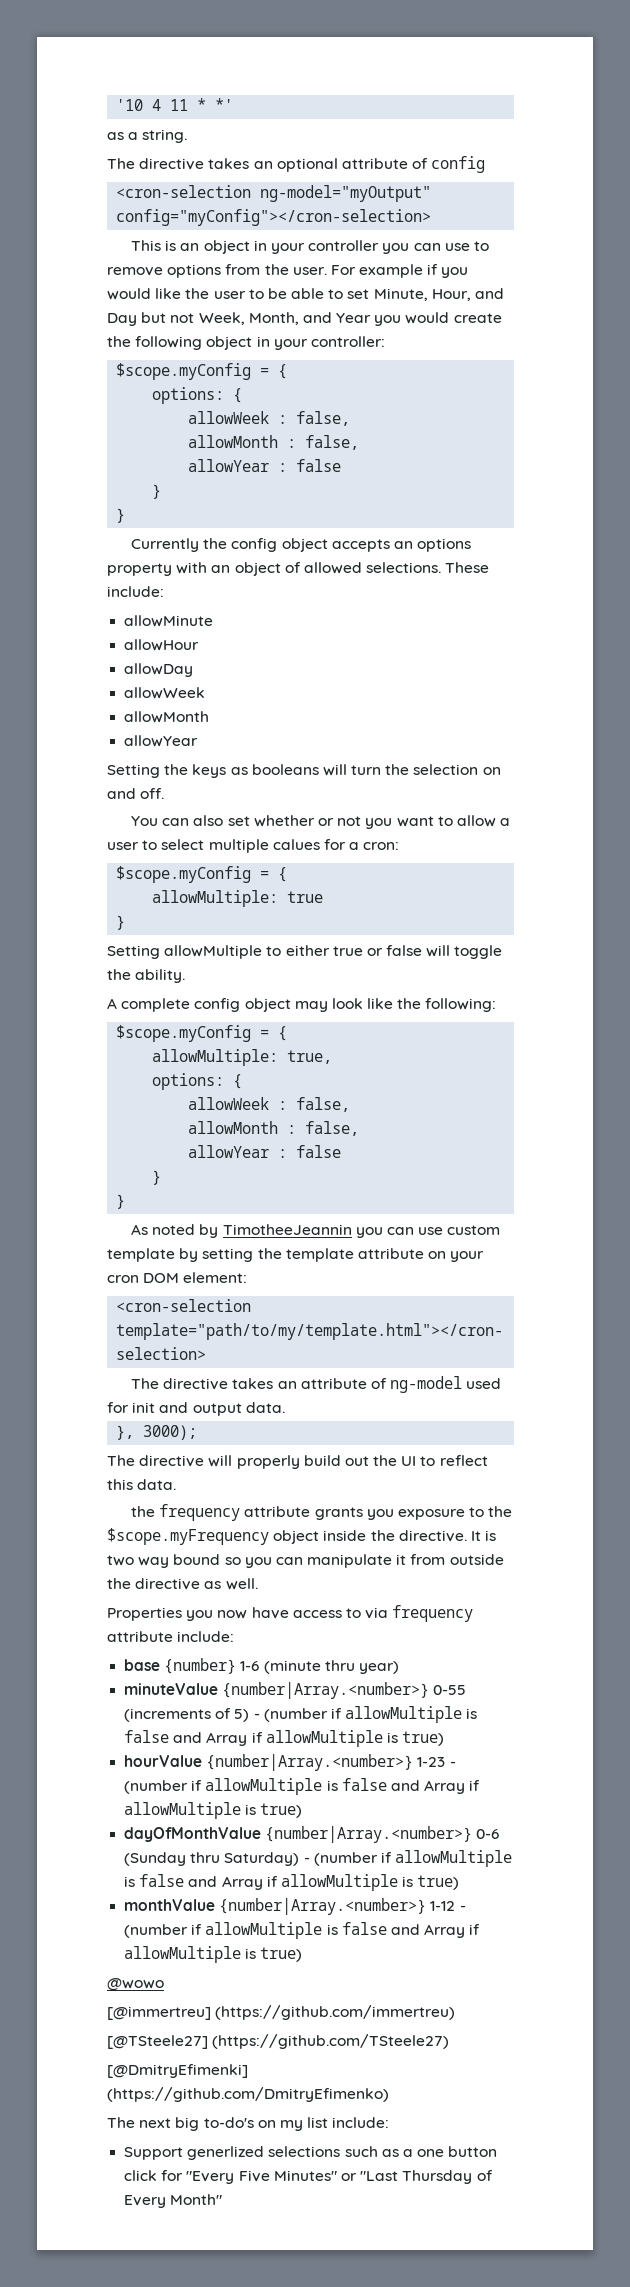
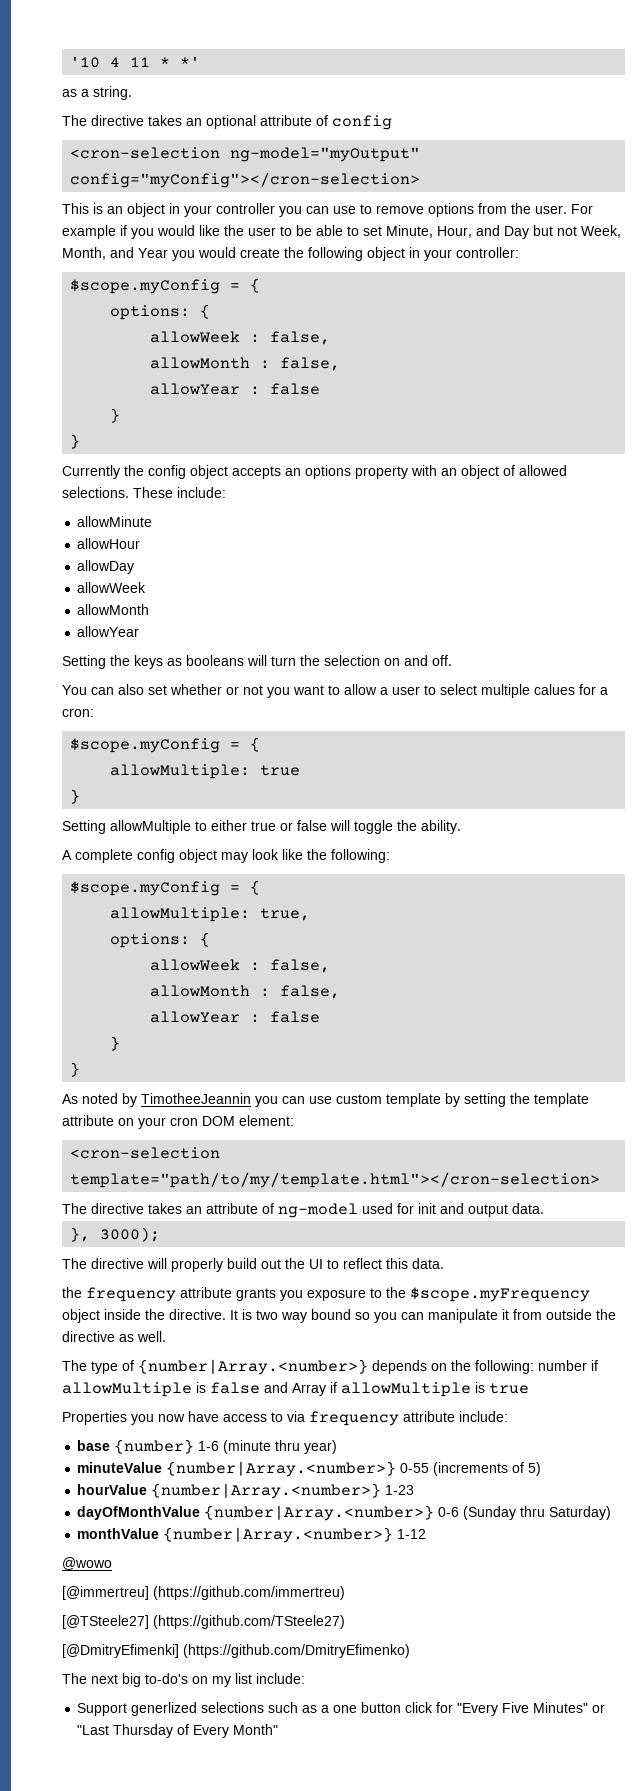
+ The type of {number|Array.<number>} depends on the following: number if allowMultiple is false and Array if allowMultiple is true
- minuteValue {number|Array.<number>} 0-55 (increments of 5) - (number if allowMultiple is false and Array if allowMultiple is true)
- hourValue {number|Array.<number>} 1-23 - (number if allowMultiple is false and Array if allowMultiple is true)
+ minuteValue {number|Array.<number>} 0-55 (increments of 5)
+ hourValue {number|Array.<number>} 1-23
- dayOfMonthValue {number|Array.<number>} 0-6 (Sunday thru Saturday) - (number if allowMultiple is false and Array if allowMultiple is true)
- monthValue {number|Array.<number>} 1-12 - (number if allowMultiple is false and Array if allowMultiple is true)
+ dayOfMonthValue {number|Array.<number>} 0-6 (Sunday thru Saturday)
+ monthValue {number|Array.<number>} 1-12

